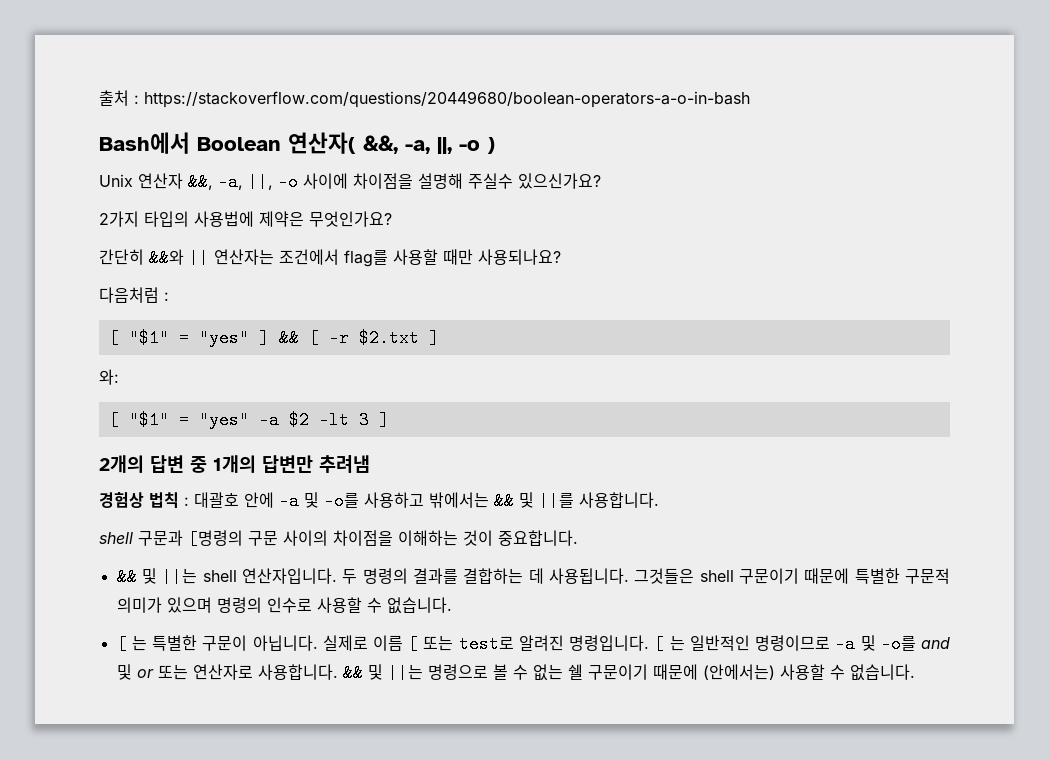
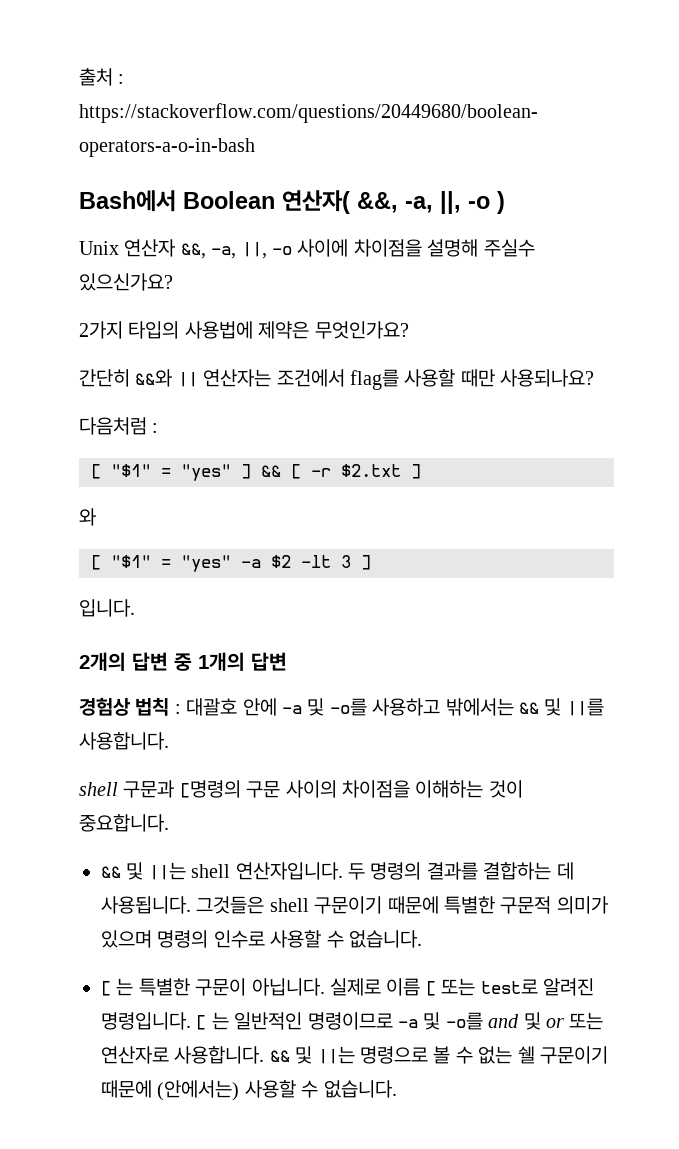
- 와:
+ 와
+ 입니다.
- 2개의 답변 중 1개의 답변만 추려냄
+ 2개의 답변 중 1개의 답변

